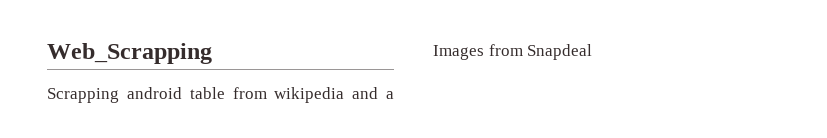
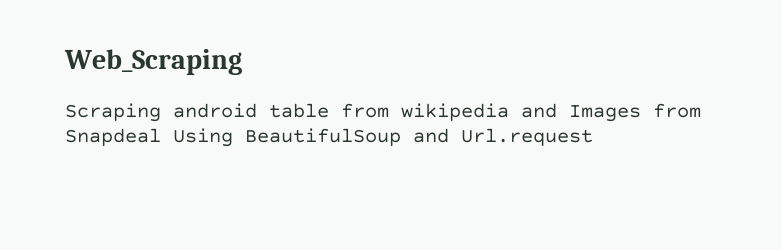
- Web_Scrapping
- Scrapping android table from wikipedia and a Images from Snapdeal
+ Web_Scraping
+ Scraping android table from wikipedia and Images from Snapdeal Using BeautifulSoup and Url.request

